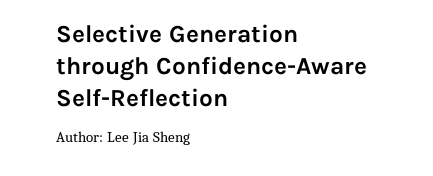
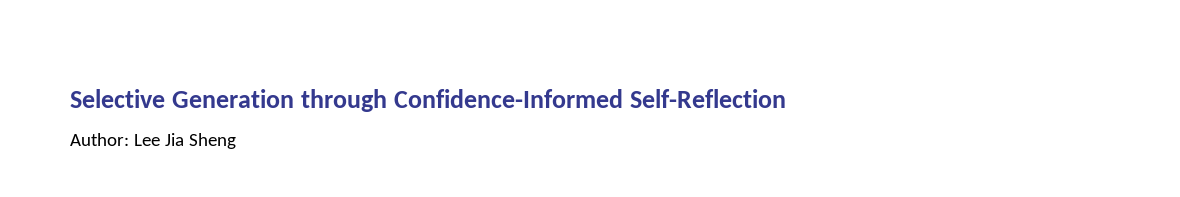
- Selective Generation through Confidence-Aware Self-Reflection
+ Selective Generation through Confidence-Informed Self-Reflection

